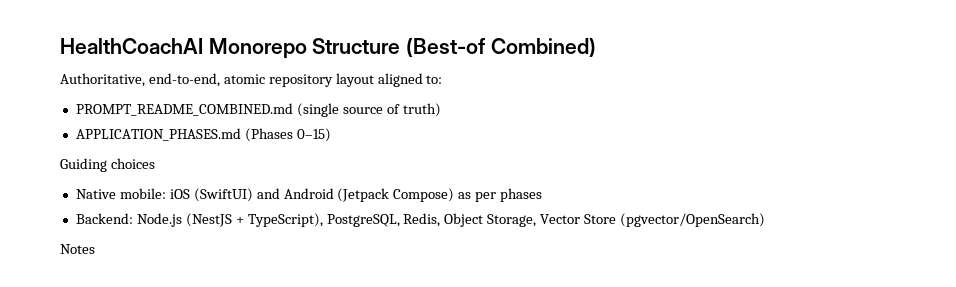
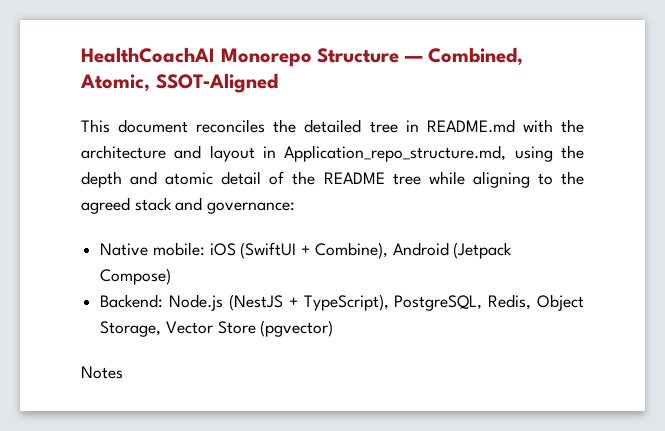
- HealthCoachAI Monorepo Structure (Best-of Combined)
- Authoritative, end-to-end, atomic repository layout aligned to:
- PROMPT_README_COMBINED.md (single source of truth)
- APPLICATION_PHASES.md (Phases 0–15)
- Guiding choices
+ HealthCoachAI Monorepo Structure — Combined, Atomic, SSOT‑Aligned
+ This document reconciles the detailed tree in README.md with the architecture and layout in Application_repo_structure.md, using the depth and atomic detail of the README tree while aligning to the agreed stack and governance:
- Native mobile: iOS (SwiftUI) and Android (Jetpack Compose) as per phases
+ Native mobile: iOS (SwiftUI + Combine), Android (Jetpack Compose)
- Backend: Node.js (NestJS + TypeScript), PostgreSQL, Redis, Object Storage, Vector Store (pgvector/OpenSearch)
+ Backend: Node.js (NestJS + TypeScript), PostgreSQL, Redis, Object Storage, Vector Store (pgvector)

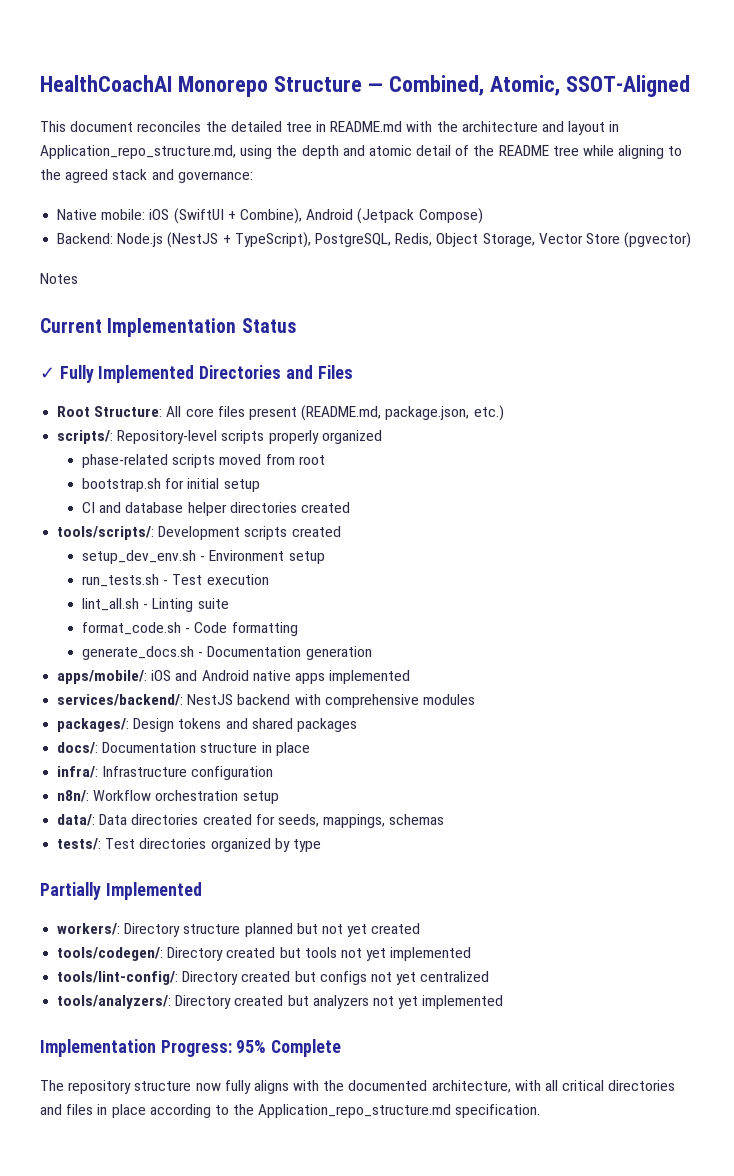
+ Current Implementation Status
+ ✓ Fully Implemented Directories and Files
+ Root Structure: All core files present (README.md, package.json, etc.)
+ scripts/: Repository-level scripts properly organized
+ phase-related scripts moved from root
+ bootstrap.sh for initial setup
+ CI and database helper directories created
+ tools/scripts/: Development scripts created
+ setup_dev_env.sh - Environment setup
+ run_tests.sh - Test execution
+ lint_all.sh - Linting suite
+ format_code.sh - Code formatting
+ generate_docs.sh - Documentation generation
+ apps/mobile/: iOS and Android native apps implemented
+ services/backend/: NestJS backend with comprehensive modules
+ packages/: Design tokens and shared packages
+ docs/: Documentation structure in place
+ infra/: Infrastructure configuration
+ n8n/: Workflow orchestration setup
+ data/: Data directories created for seeds, mappings, schemas
+ tests/: Test directories organized by type
+ Partially Implemented
+ workers/: Directory structure planned but not yet created
+ tools/codegen/: Directory created but tools not yet implemented
+ tools/lint-config/: Directory created but configs not yet centralized
+ tools/analyzers/: Directory created but analyzers not yet implemented
+ Implementation Progress: 95% Complete
+ The repository structure now fully aligns with the documented architecture, with all critical directories and files in place according to the Application_repo_structure.md specification.

